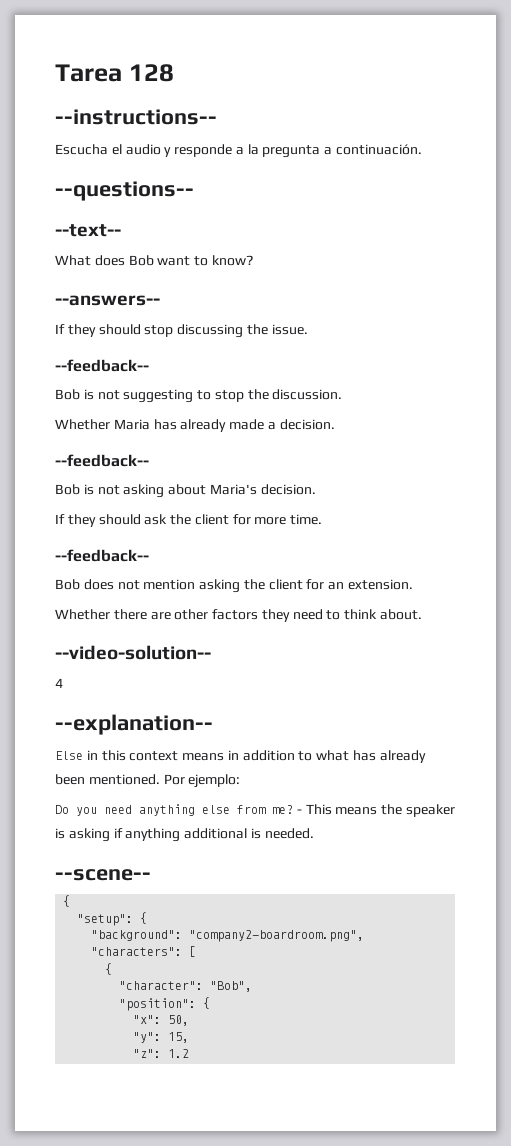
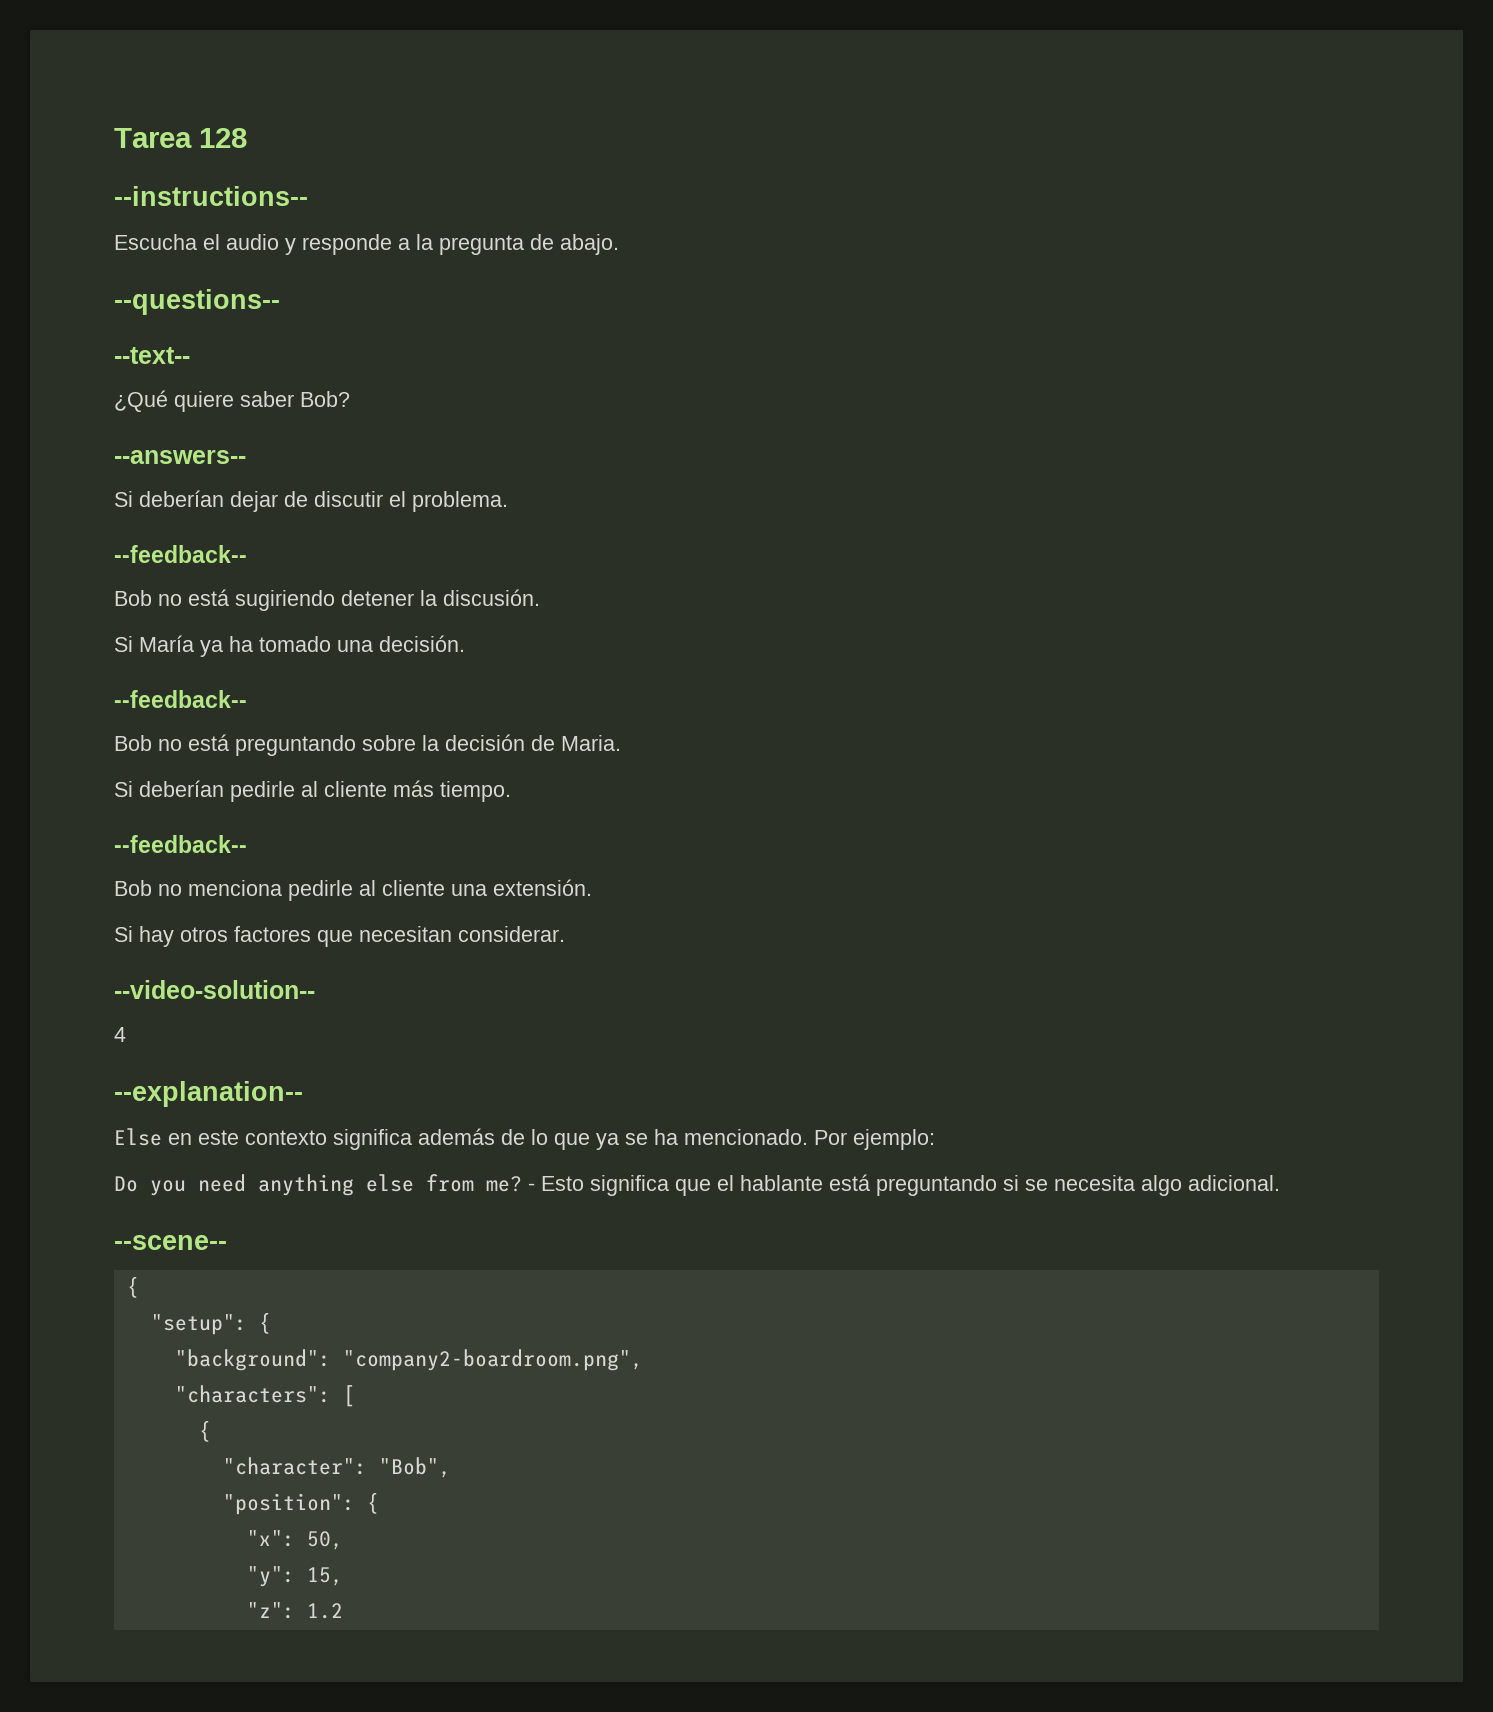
- Escucha el audio y responde a la pregunta a continuación.
+ Escucha el audio y responde a la pregunta de abajo.
- What does Bob want to know?
+ ¿Qué quiere saber Bob?
  --answers--
- If they should stop discussing the issue.
+ Si deberían dejar de discutir el problema.
  --feedback--
- Bob is not suggesting to stop the discussion.
- Whether Maria has already made a decision.
+ Bob no está sugiriendo detener la discusión.
+ Si María ya ha tomado una decisión.
  --feedback--
- Bob is not asking about Maria's decision.
- If they should ask the client for more time.
+ Bob no está preguntando sobre la decisión de Maria.
+ Si deberían pedirle al cliente más tiempo.
  --feedback--
- Bob does not mention asking the client for an extension.
- Whether there are other factors they need to think about.
+ Bob no menciona pedirle al cliente una extensión.
+ Si hay otros factores que necesitan considerar.
  --video-solution--
  4
  --explanation--
- Else in this context means in addition to what has already been mentioned.
+ Else en este contexto significa además de lo que ya se ha mencionado.
- - This means the speaker is asking if anything additional is needed.
+ - Esto significa que el hablante está preguntando si se necesita algo adicional.

